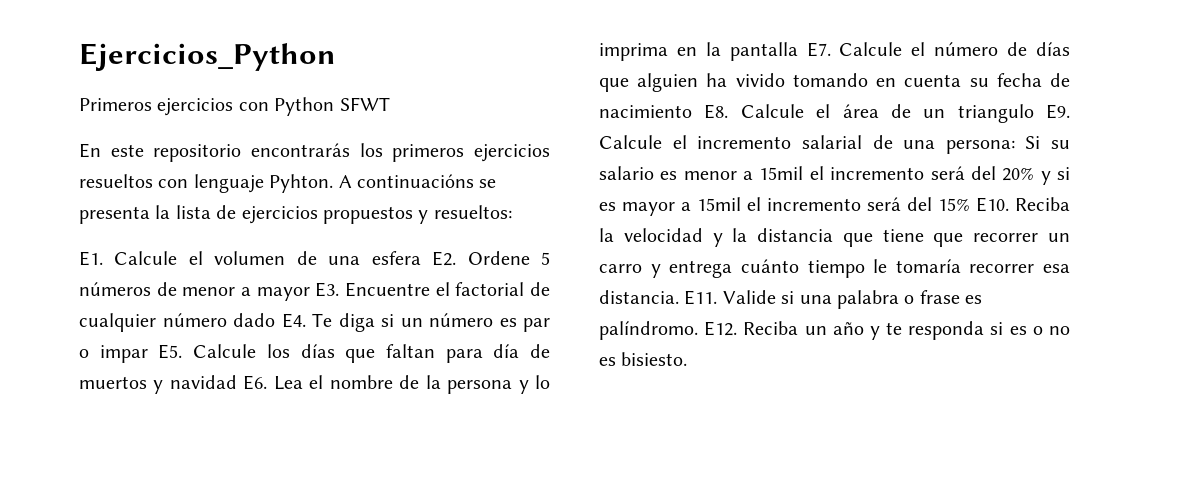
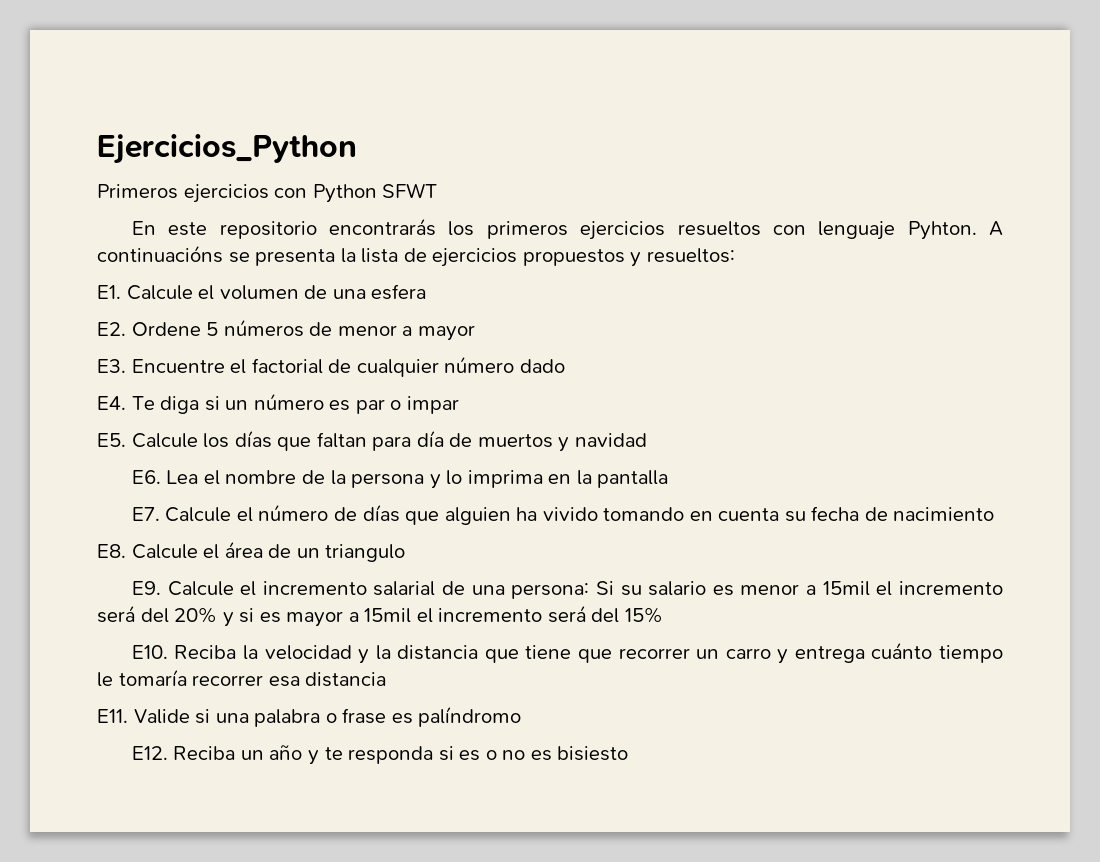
- E1. Calcule el volumen de una esfera E2. Ordene 5 números de menor a mayor E3. Encuentre el factorial de cualquier número dado E4. Te diga si un número es par o impar E5. Calcule los días que faltan para día de muertos y navidad E6. Lea el nombre de la persona y lo imprima en la pantalla E7. Calcule el número de días que alguien ha vivido tomando en cuenta su fecha de nacimiento E8. Calcule el área de un triangulo E9. Calcule el incremento salarial de una persona:
+ E1. Calcule el volumen de una esfera
+ E2. Ordene 5 números de menor a mayor
+ E3. Encuentre el factorial de cualquier número dado
+ E4. Te diga si un número es par o impar
+ E5. Calcule los días que faltan para día de muertos y navidad
+ E6. Lea el nombre de la persona y lo imprima en la pantalla
+ E7. Calcule el número de días que alguien ha vivido tomando en cuenta su fecha de nacimiento
+ E8. Calcule el área de un triangulo
+ E9. Calcule el incremento salarial de una persona:
- Si su salario es menor a 15mil el incremento será del 20% y si es mayor a 15mil el incremento será del 15% E10. Reciba la velocidad y la distancia que tiene que recorrer un carro y entrega cuánto tiempo le tomaría recorrer esa distancia. E11. Valide si una palabra o frase es palíndromo. E12. Reciba un año y te responda si es o no es bisiesto.
+ Si su salario es menor a 15mil el incremento será del 20% y si es mayor a 15mil el incremento será del 15%
+ E10. Reciba la velocidad y la distancia que tiene que recorrer un carro y entrega cuánto tiempo le tomaría recorrer esa distancia
+ E11. Valide si una palabra o frase es palíndromo
+ E12. Reciba un año y te responda si es o no es bisiesto

